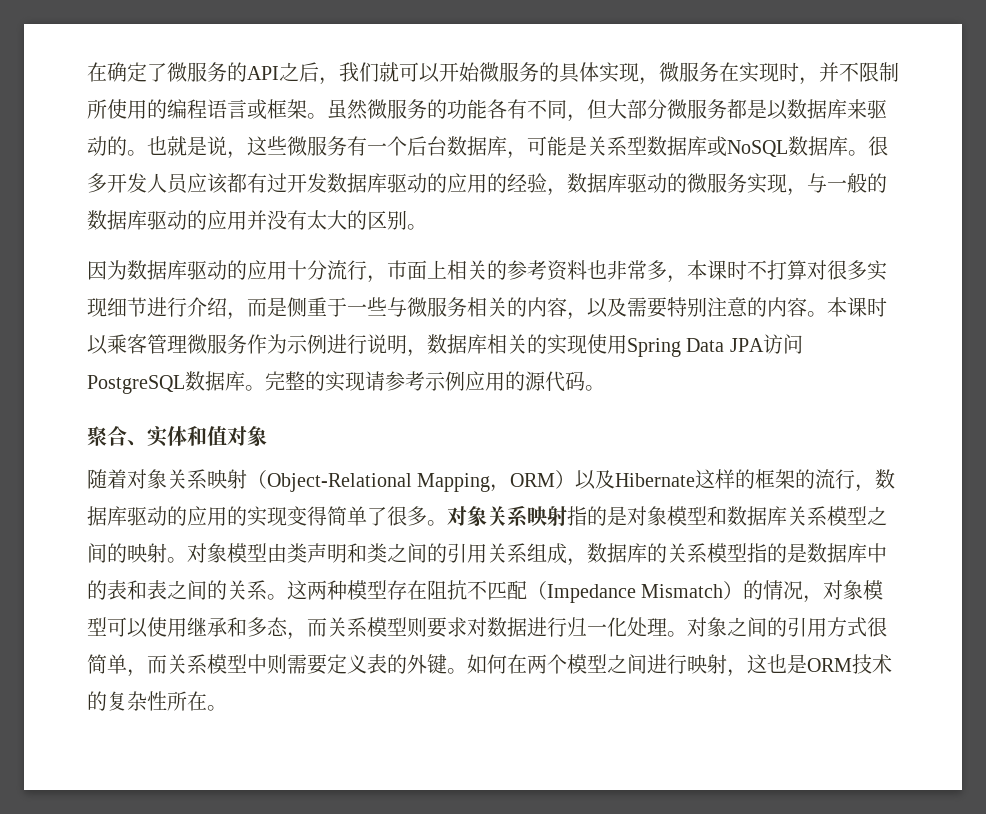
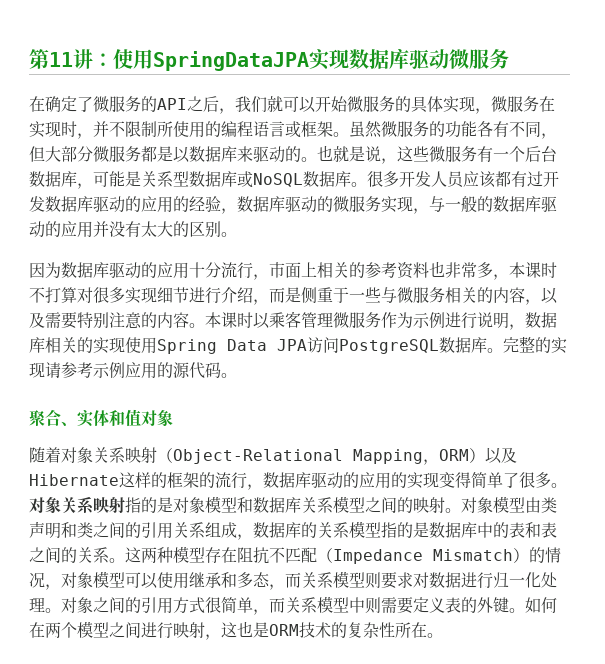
+ 第11讲：使用SpringDataJPA实现数据库驱动微服务

